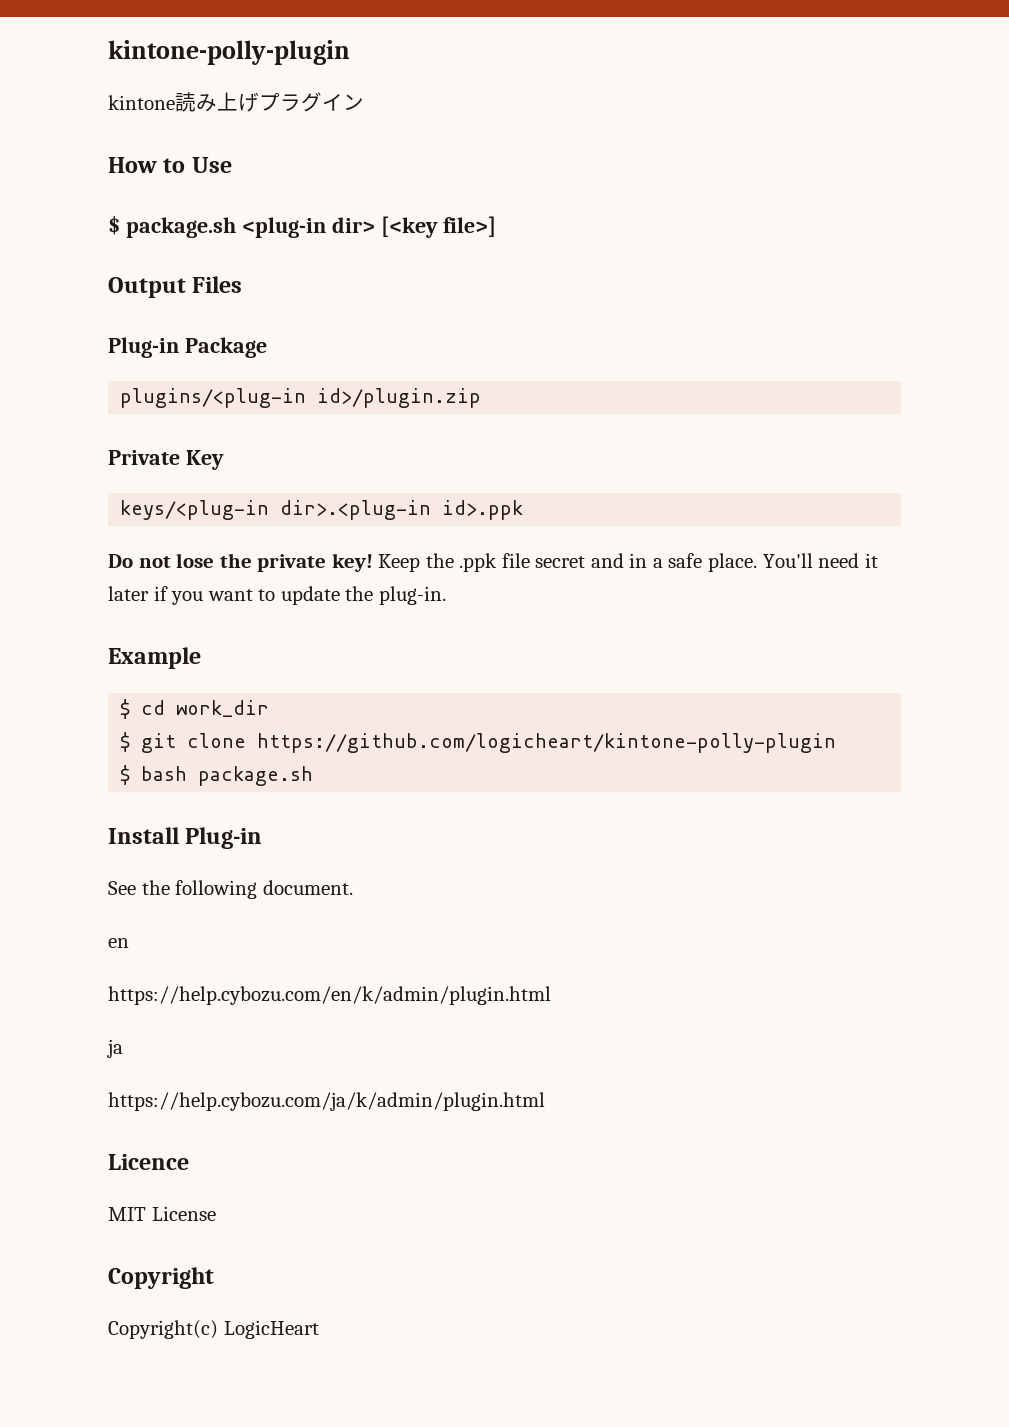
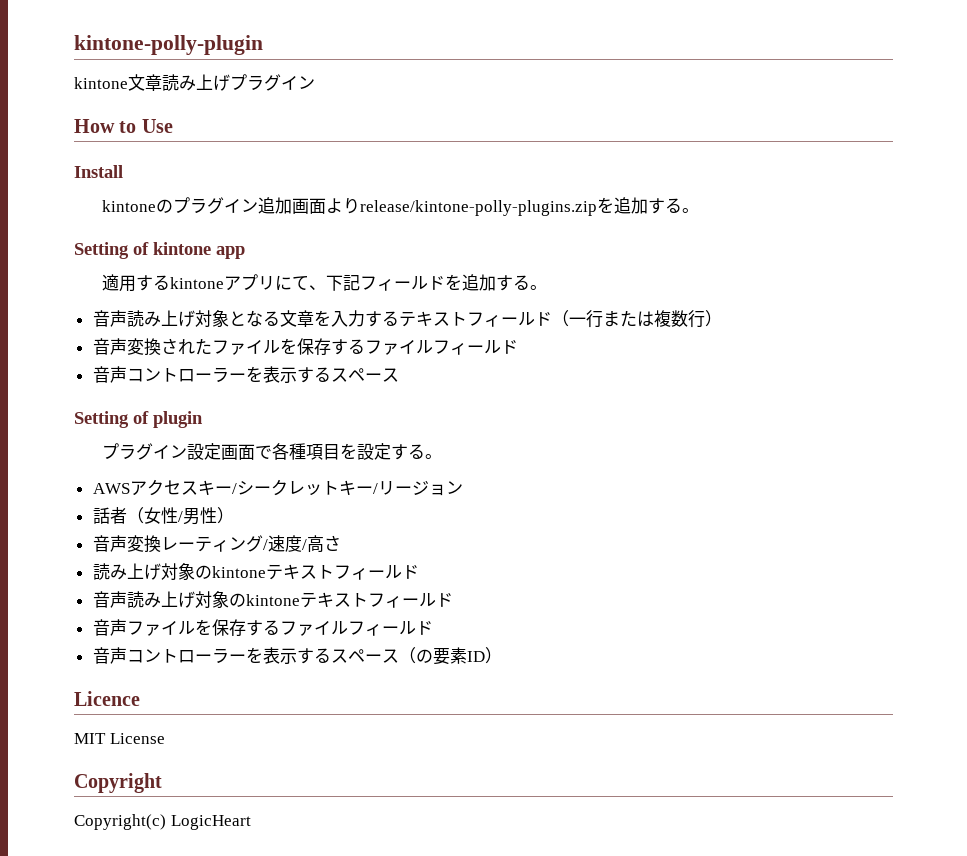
- kintone読み上げプラグイン
+ kintone文章読み上げプラグイン
- $ package.sh <plug-in dir> [<key file>]
- Output Files
- Plug-in Package
- plugins/<plug-in id>/plugin.zip
- Private Key
- keys/<plug-in dir>.<plug-in id>.ppk
- Do not lose the private key! Keep the .ppk file secret and in a safe place. You'll need it later if you want to update the plug-in.
- Example
- $ cd work_dir
- $ git clone https://github.com/logicheart/kintone-polly-plugin
- $ bash package.sh
- Install Plug-in
- See the following document.
- en
- https://help.cybozu.com/en/k/admin/plugin.html
- ja
- https://help.cybozu.com/ja/k/admin/plugin.html
+ Install
+ kintoneのプラグイン追加画面よりrelease/kintone-polly-plugins.zipを追加する。
+ Setting of kintone app
+ 適用するkintoneアプリにて、下記フィールドを追加する。
+ 音声読み上げ対象となる文章を入力するテキストフィールド（一行または複数行）
+ 音声変換されたファイルを保存するファイルフィールド
+ 音声コントローラーを表示するスペース
+ Setting of plugin
+ プラグイン設定画面で各種項目を設定する。
+ AWSアクセスキー/シークレットキー/リージョン
+ 話者（女性/男性）
+ 音声変換レーティング/速度/高さ
+ 読み上げ対象のkintoneテキストフィールド
+ 音声読み上げ対象のkintoneテキストフィールド
+ 音声ファイルを保存するファイルフィールド
+ 音声コントローラーを表示するスペース（の要素ID）

